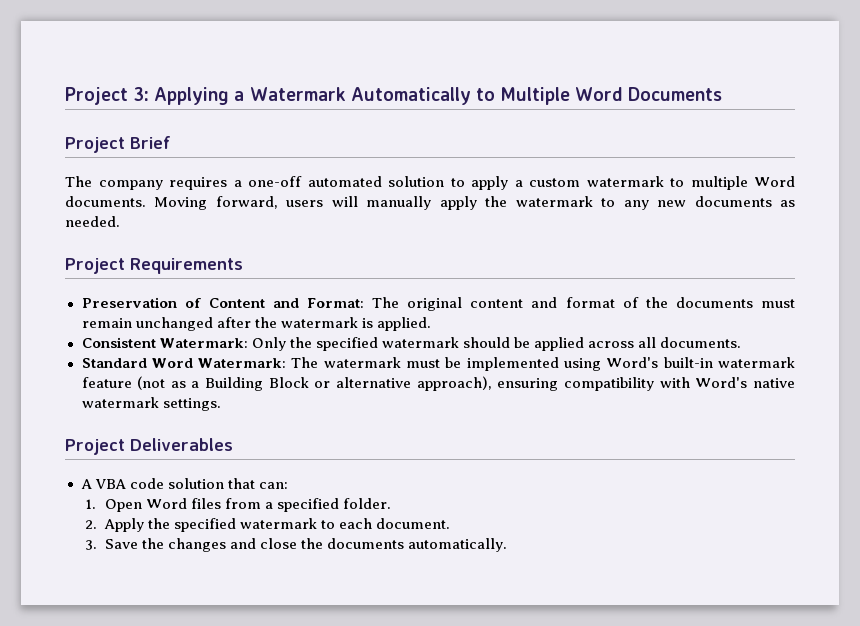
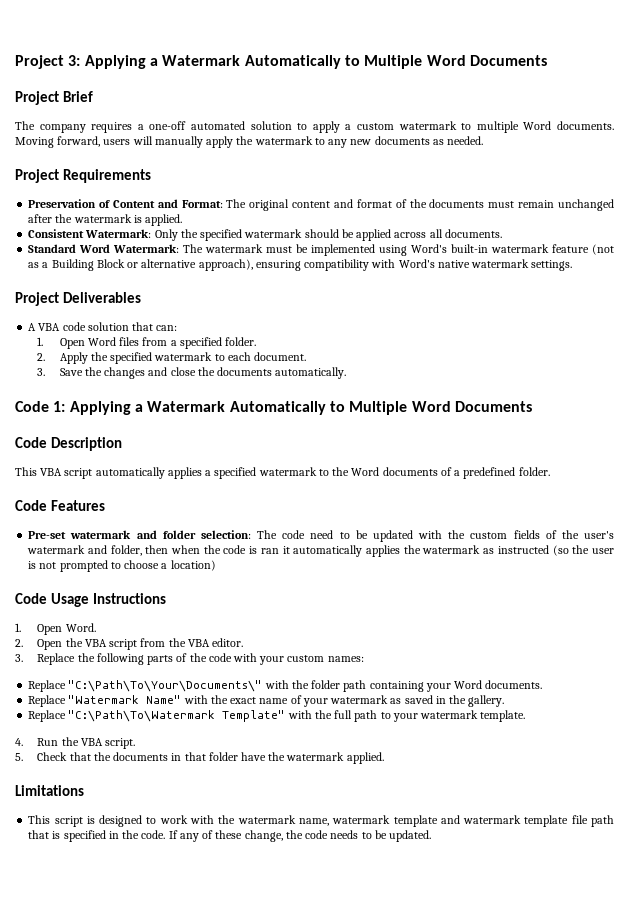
+ Code 1: Applying a Watermark Automatically to Multiple Word Documents
+ Code Description
+ This VBA script automatically applies a specified watermark to the Word documents of a predefined folder.
+ Code Features
+ Pre-set watermark and folder selection: The code need to be updated with the custom fields of the user's watermark and folder, then when the code is ran it automatically applies the watermark as instructed (so the user is not prompted to choose a location)
+ Code Usage Instructions
+ 1. Open Word.
+ 2. Open the VBA script from the VBA editor.
+ 3. Replace the following parts of the code with your custom names:
+ Replace "C:\Path\To\Your\Documents\" with the folder path containing your Word documents.
+ Replace "Watermark Name" with the exact name of your watermark as saved in the gallery.
+ Replace "C:\Path\To\Watermark Template" with the full path to your watermark template.
+ 4. Run the VBA script.
+ 5. Check that the documents in that folder have the watermark applied.
+ Limitations
+ This script is designed to work with the watermark name, watermark template and watermark template file path that is specified in the code. If any of these change, the code needs to be updated.

